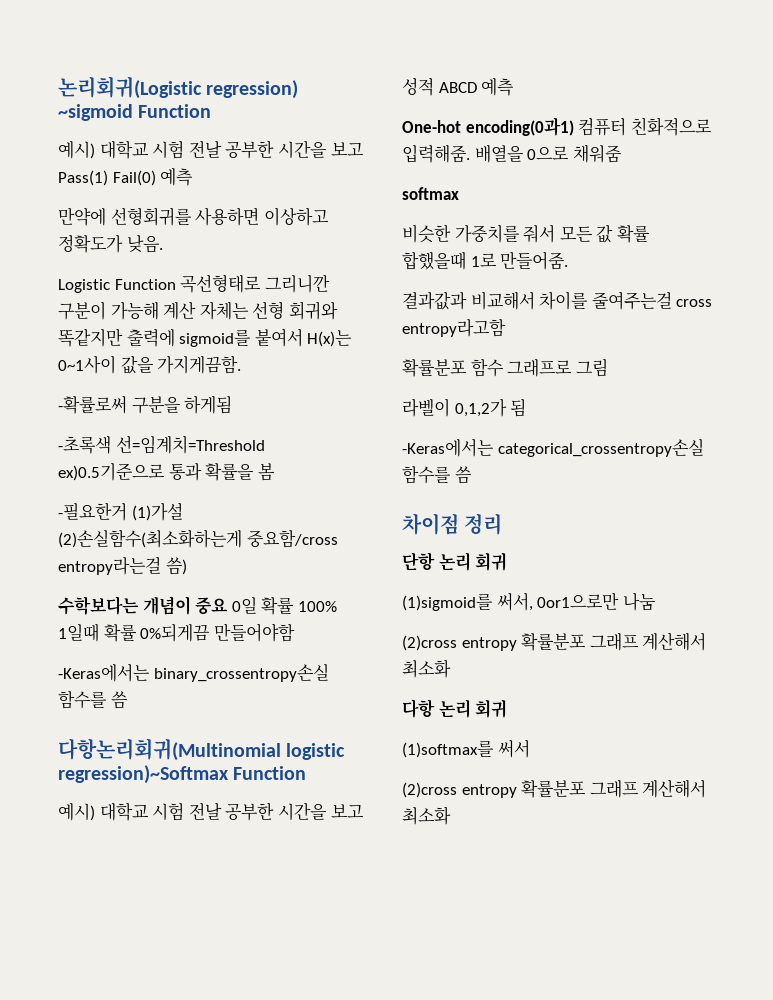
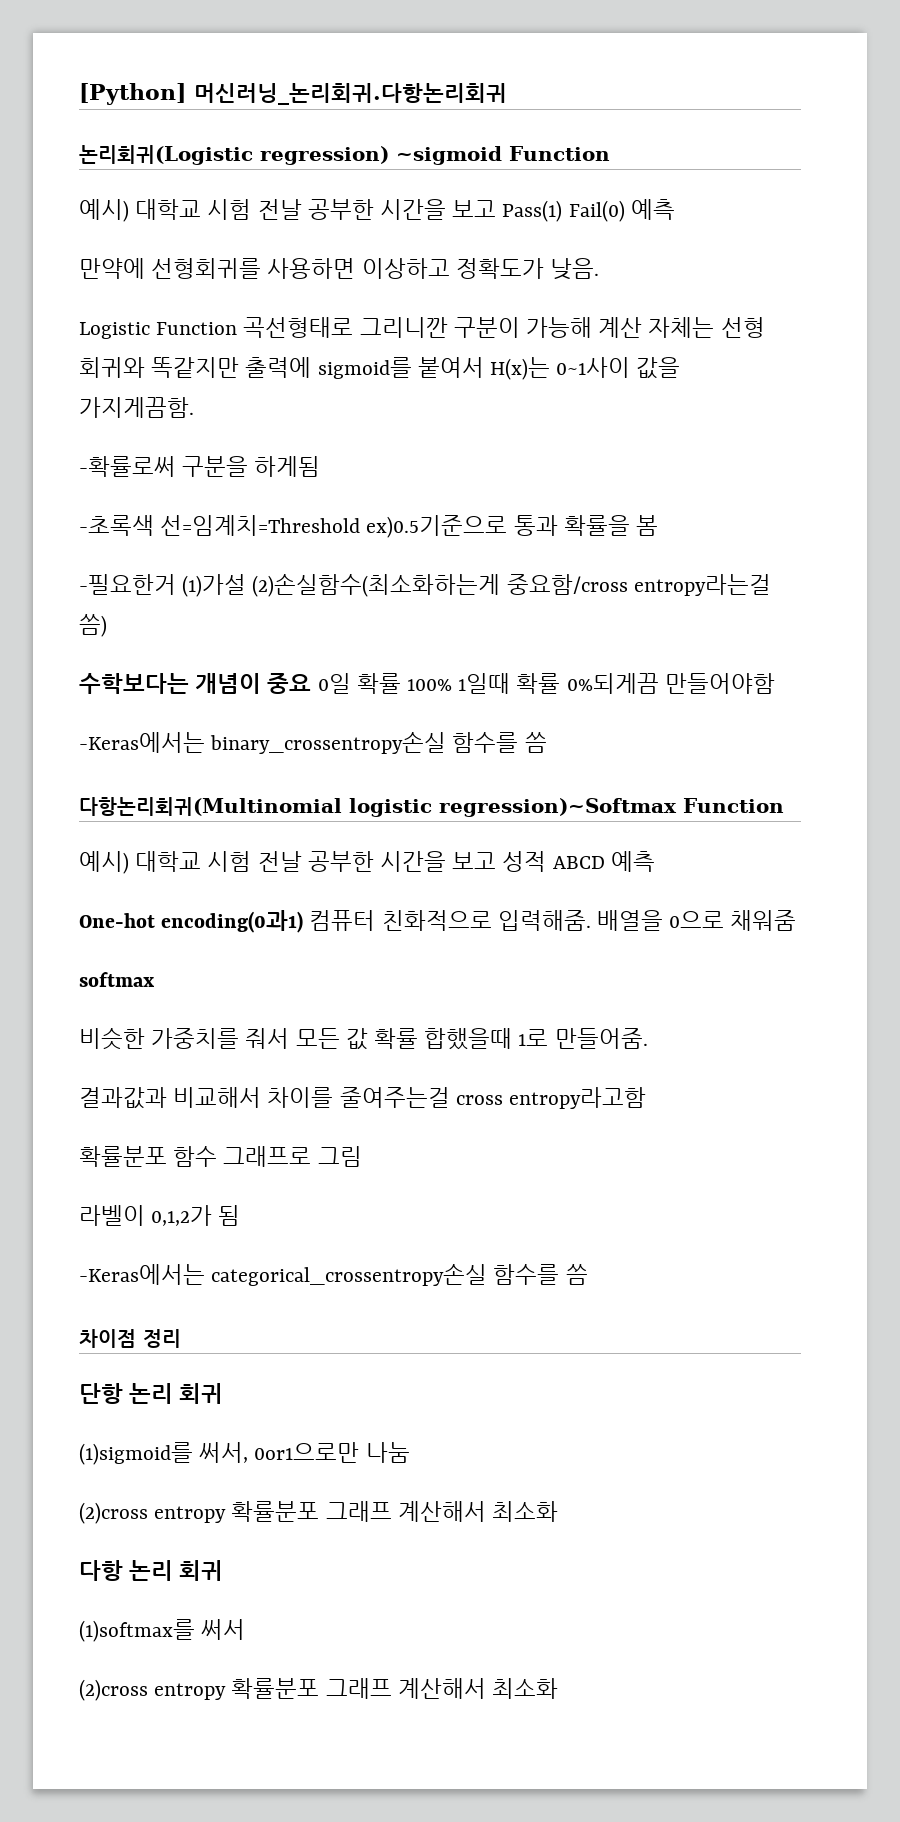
+ [Python] 머신러닝_논리회귀.다항논리회귀

